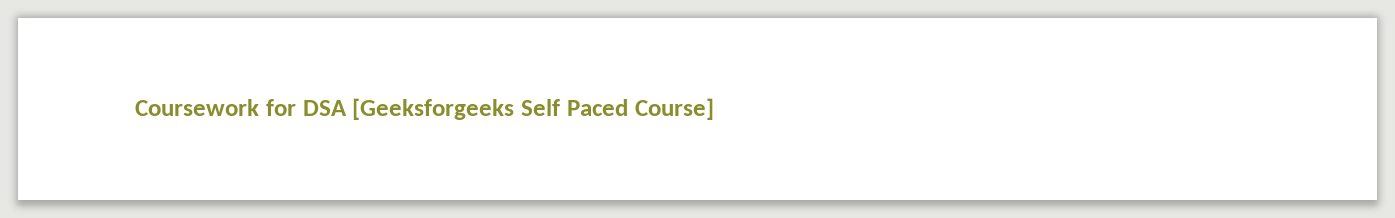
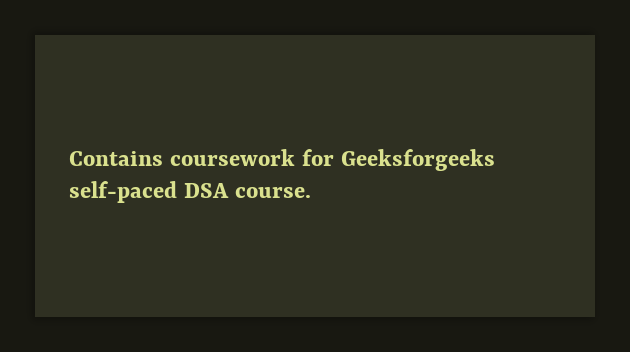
- Coursework for DSA [Geeksforgeeks Self Paced Course]
+ Contains coursework for Geeksforgeeks self-paced DSA course.

